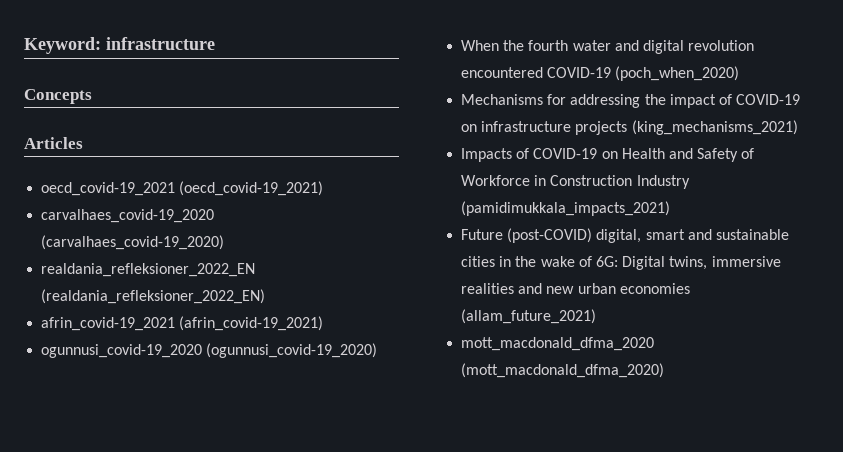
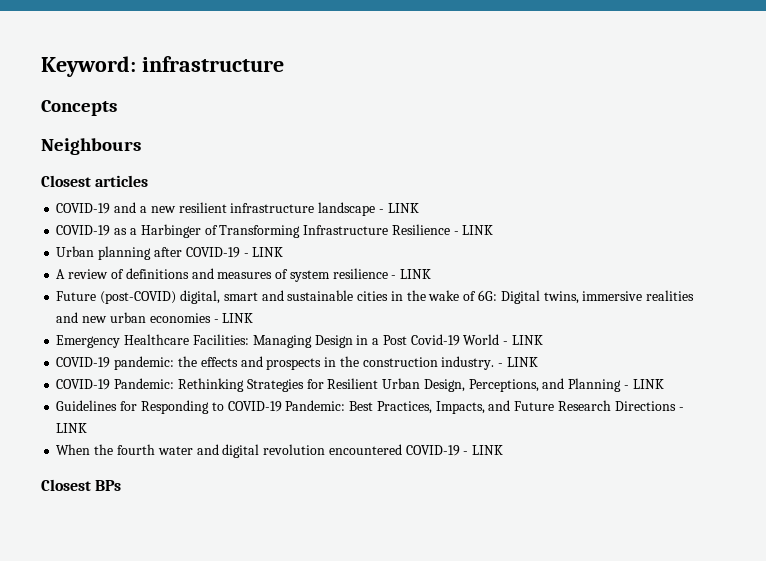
- Articles
- oecd_covid-19_2021 (oecd_covid-19_2021)
- carvalhaes_covid-19_2020 (carvalhaes_covid-19_2020)
- realdania_refleksioner_2022_EN (realdania_refleksioner_2022_EN)
- afrin_covid-19_2021 (afrin_covid-19_2021)
- ogunnusi_covid-19_2020 (ogunnusi_covid-19_2020)
- When the fourth water and digital revolution encountered COVID-19 (poch_when_2020)
- Mechanisms for addressing the impact of COVID-19 on infrastructure projects (king_mechanisms_2021)
- Impacts of COVID-19 on Health and Safety of Workforce in Construction Industry (pamidimukkala_impacts_2021)
+ Neighbours
+ Closest articles
+ COVID-19 and a new resilient infrastructure landscape - LINK
+ COVID-19 as a Harbinger of Transforming Infrastructure Resilience - LINK
+ Urban planning after COVID-19 - LINK
+ A review of definitions and measures of system resilience - LINK
- Future (post-COVID) digital, smart and sustainable cities in the wake of 6G: Digital twins, immersive realities and new urban economies (allam_future_2021)
- mott_macdonald_dfma_2020 (mott_macdonald_dfma_2020)
+ Future (post-COVID) digital, smart and sustainable cities in the wake of 6G: Digital twins, immersive realities and new urban economies - LINK
+ Emergency Healthcare Facilities: Managing Design in a Post Covid-19 World - LINK
+ COVID-19 pandemic: the effects and prospects in the construction industry. - LINK
+ COVID-19 Pandemic: Rethinking Strategies for Resilient Urban Design, Perceptions, and Planning - LINK
+ Guidelines for Responding to COVID-19 Pandemic: Best Practices, Impacts, and Future Research Directions - LINK
+ When the fourth water and digital revolution encountered COVID-19 - LINK
+ Closest BPs

